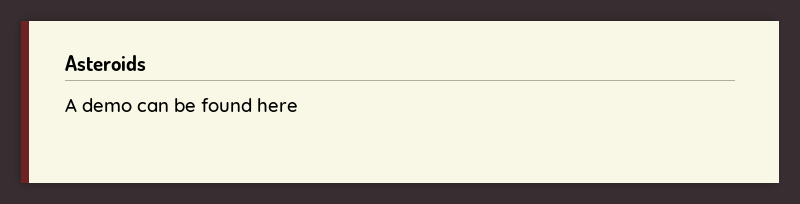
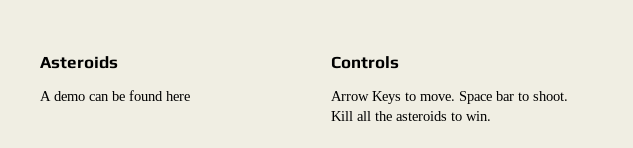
+ Controls
+ Arrow Keys to move. Space bar to shoot. Kill all the asteroids to win.

